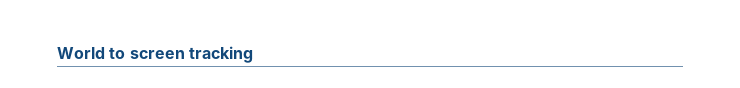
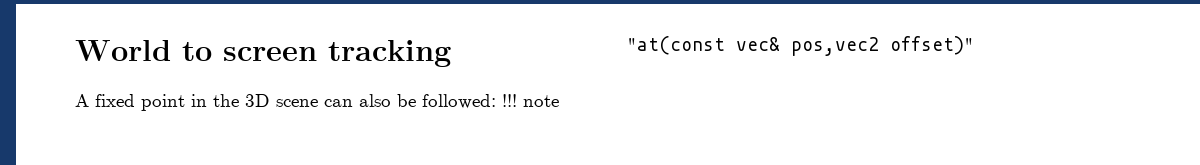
+ A fixed point in the 3D scene can also be followed: !!! note "at(const vec& pos,vec2 offset)"

